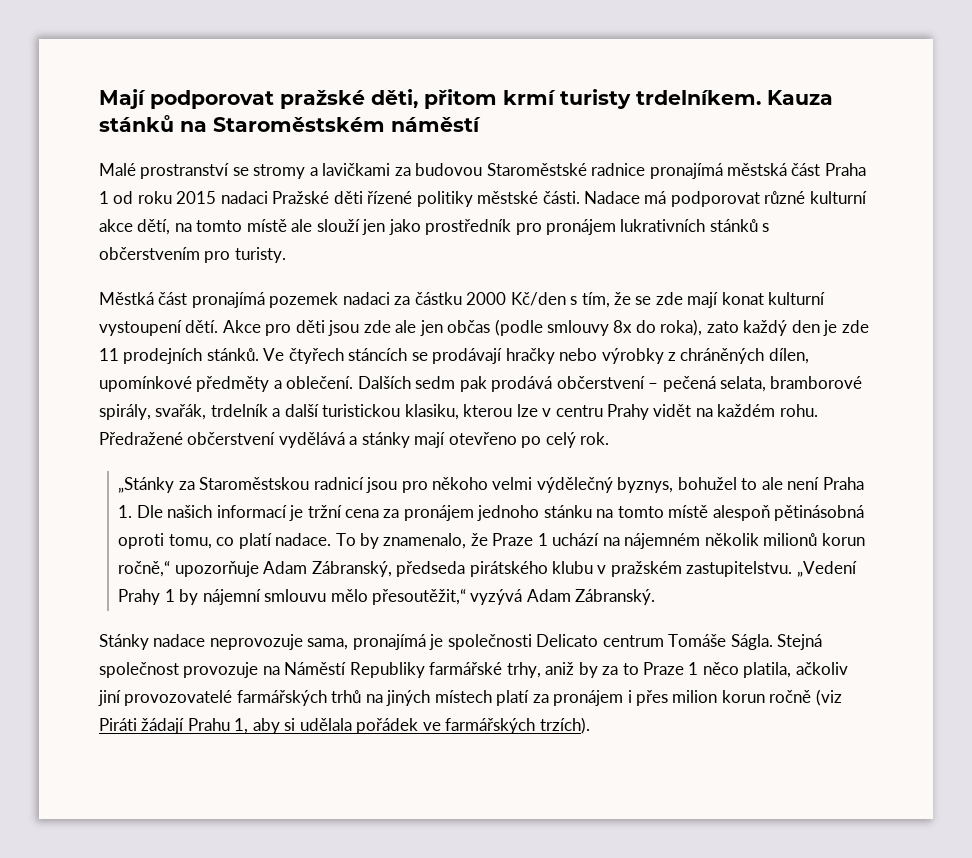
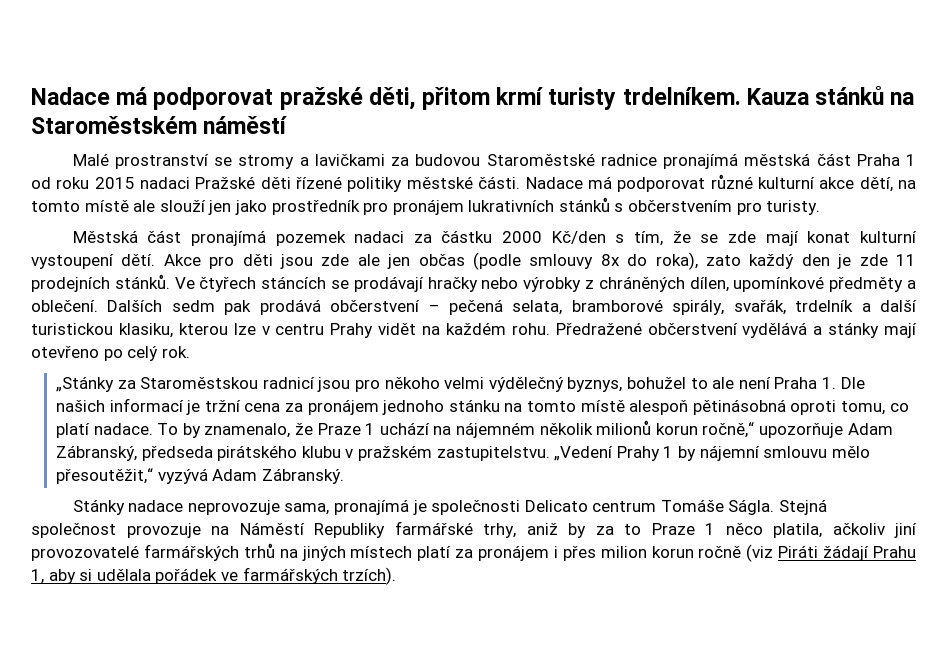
- Mají podporovat pražské děti, přitom krmí turisty trdelníkem.
+ Nadace má podporovat pražské děti, přitom krmí turisty trdelníkem.
- Městká část pronajímá pozemek nadaci za částku 2000 Kč/den s tím, že se zde mají konat kulturní vystoupení dětí.
+ Městská část pronajímá pozemek nadaci za částku 2000 Kč/den s tím, že se zde mají konat kulturní vystoupení dětí.

